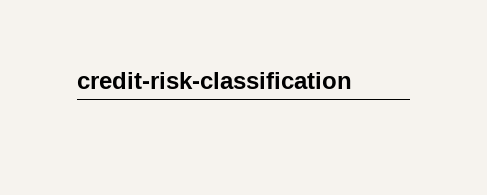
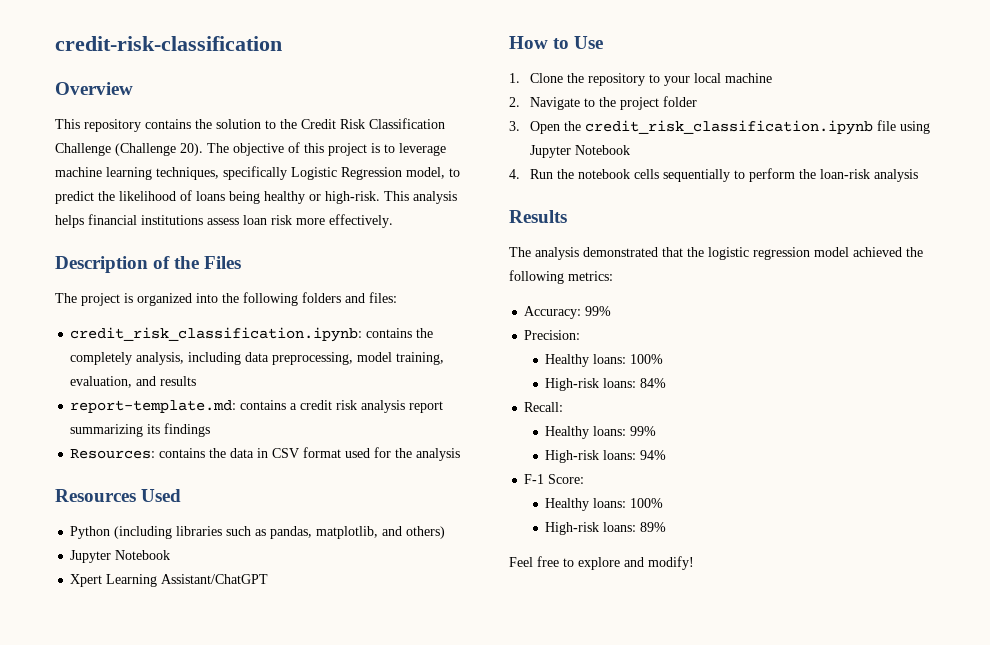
+ Overview
+ This repository contains the solution to the Credit Risk Classification Challenge (Challenge 20). The objective of this project is to leverage machine learning techniques, specifically Logistic Regression model, to predict the likelihood of loans being healthy or high-risk. This analysis helps financial institutions assess loan risk more effectively.
+ Description of the Files
+ The project is organized into the following folders and files:
+ credit_risk_classification.ipynb: contains the completely analysis, including data preprocessing, model training, evaluation, and results
+ report-template.md: contains a credit risk analysis report summarizing its findings
+ Resources: contains the data in CSV format used for the analysis
+ Resources Used
+ Python (including libraries such as pandas, matplotlib, and others)
+ Jupyter Notebook
+ Xpert Learning Assistant/ChatGPT
+ How to Use
+ 1. Clone the repository to your local machine
+ 2. Navigate to the project folder
+ 3. Open the credit_risk_classification.ipynb file using Jupyter Notebook
+ 4. Run the notebook cells sequentially to perform the loan-risk analysis
+ Results
+ The analysis demonstrated that the logistic regression model achieved the following metrics:
+ Accuracy: 99%
+ Precision:
+ Healthy loans: 100%
+ High-risk loans: 84%
+ Recall:
+ Healthy loans: 99%
+ High-risk loans: 94%
+ F-1 Score:
+ Healthy loans: 100%
+ High-risk loans: 89%
+ Feel free to explore and modify!

